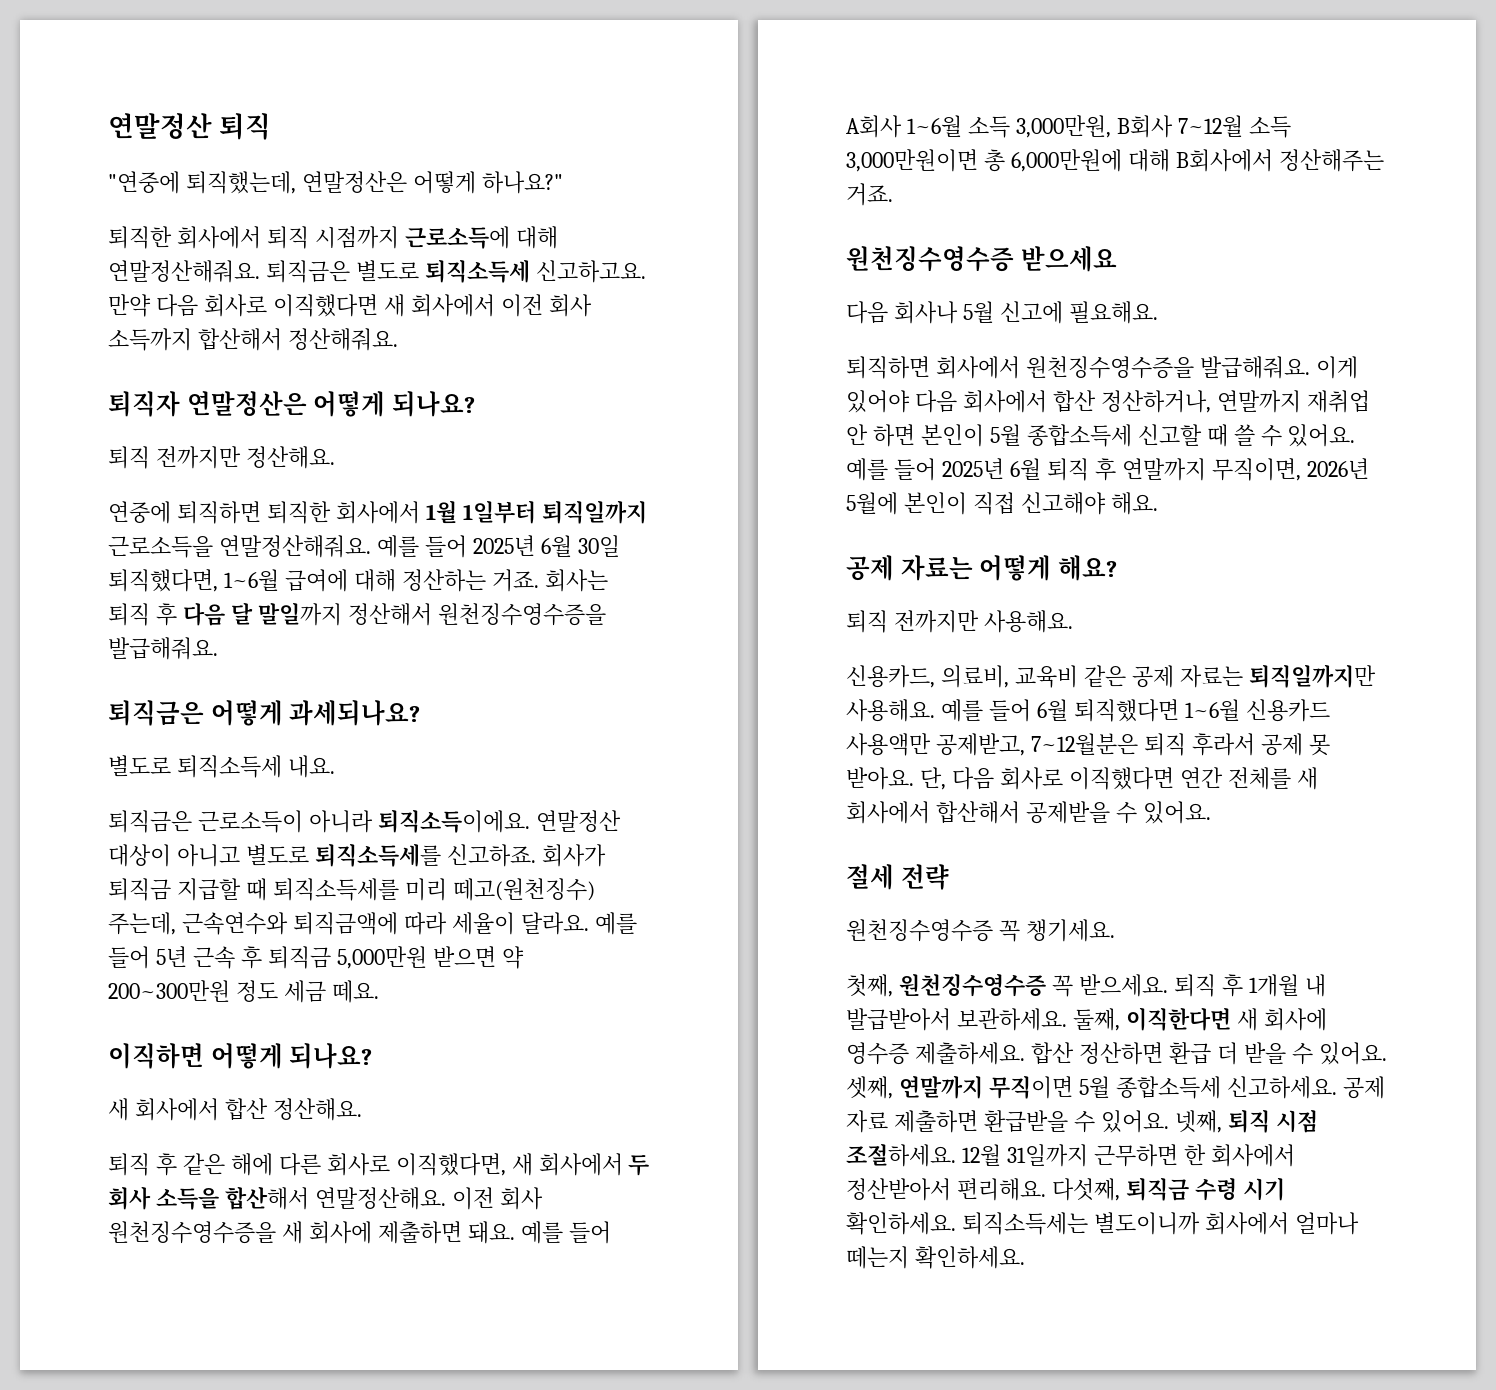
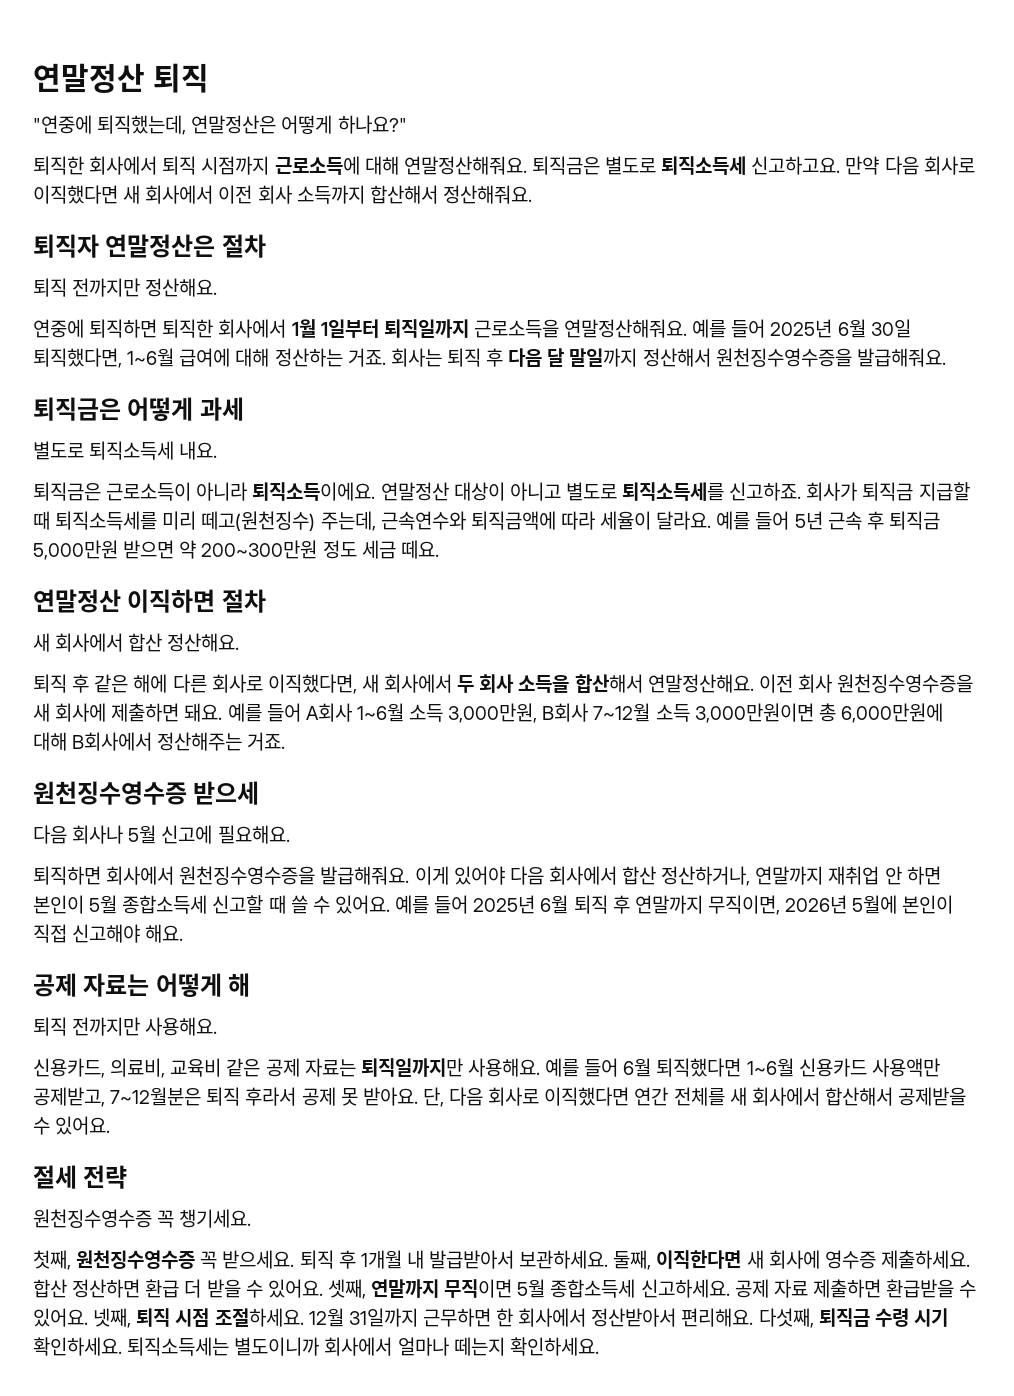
- 퇴직자 연말정산은 어떻게 되나요?
+ 퇴직자 연말정산은 절차
- 퇴직금은 어떻게 과세되나요?
+ 퇴직금은 어떻게 과세
- 이직하면 어떻게 되나요?
+ 연말정산 이직하면 절차
- 원천징수영수증 받으세요
+ 원천징수영수증 받으세
- 공제 자료는 어떻게 해요?
+ 공제 자료는 어떻게 해

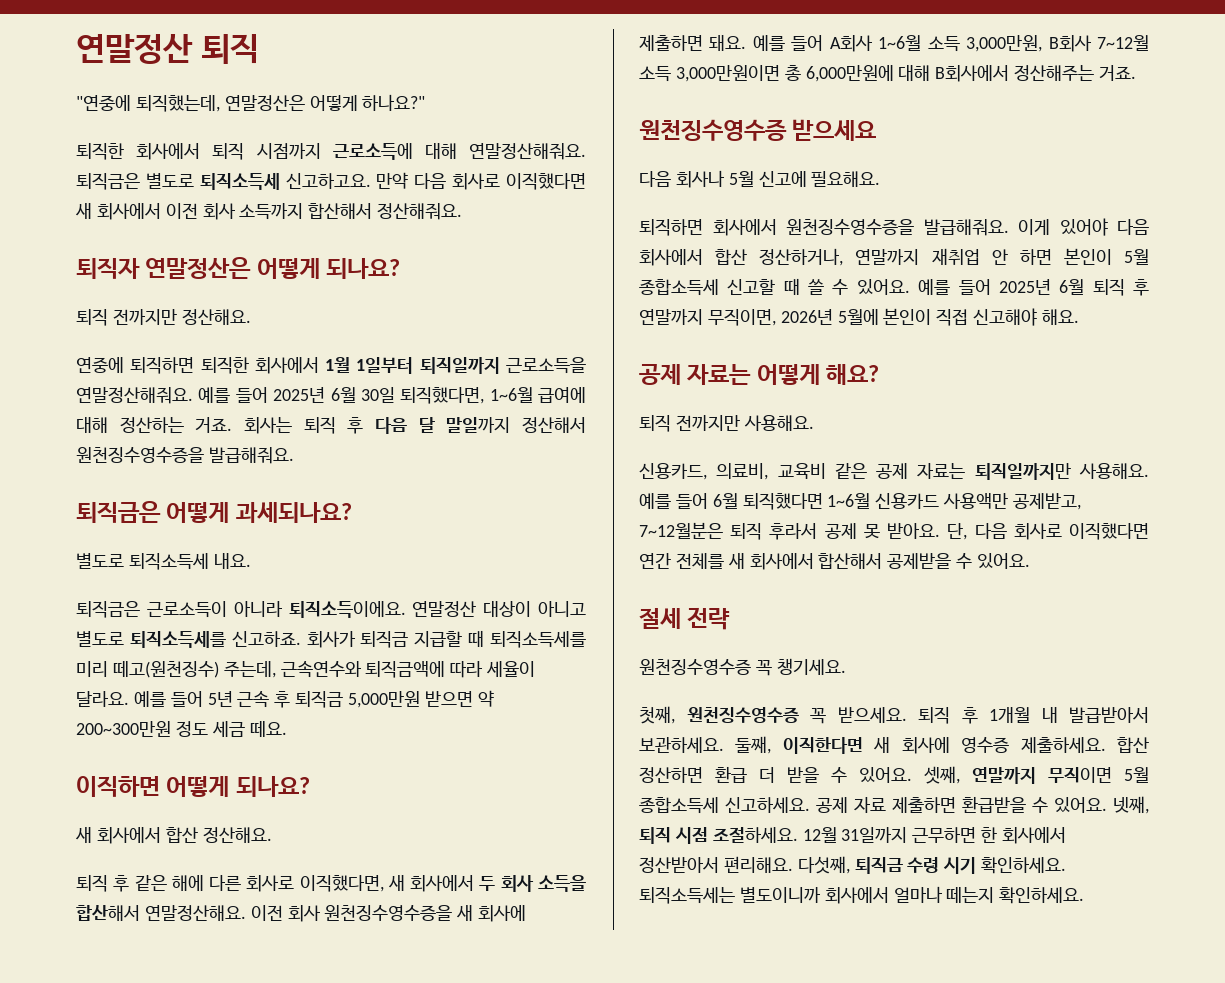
- 퇴직자 연말정산은 절차
+ 퇴직자 연말정산은 어떻게 되나요?
- 퇴직금은 어떻게 과세
+ 퇴직금은 어떻게 과세되나요?
- 연말정산 이직하면 절차
+ 이직하면 어떻게 되나요?
- 원천징수영수증 받으세
+ 원천징수영수증 받으세요
- 공제 자료는 어떻게 해
+ 공제 자료는 어떻게 해요?

